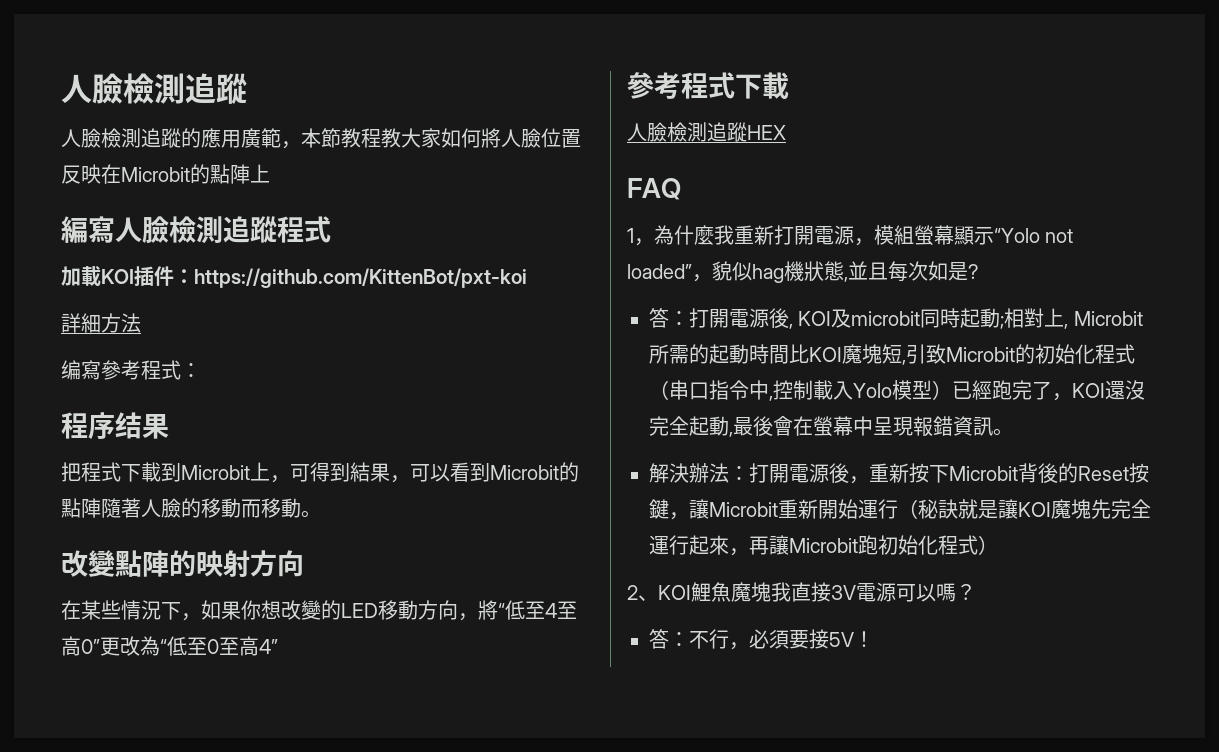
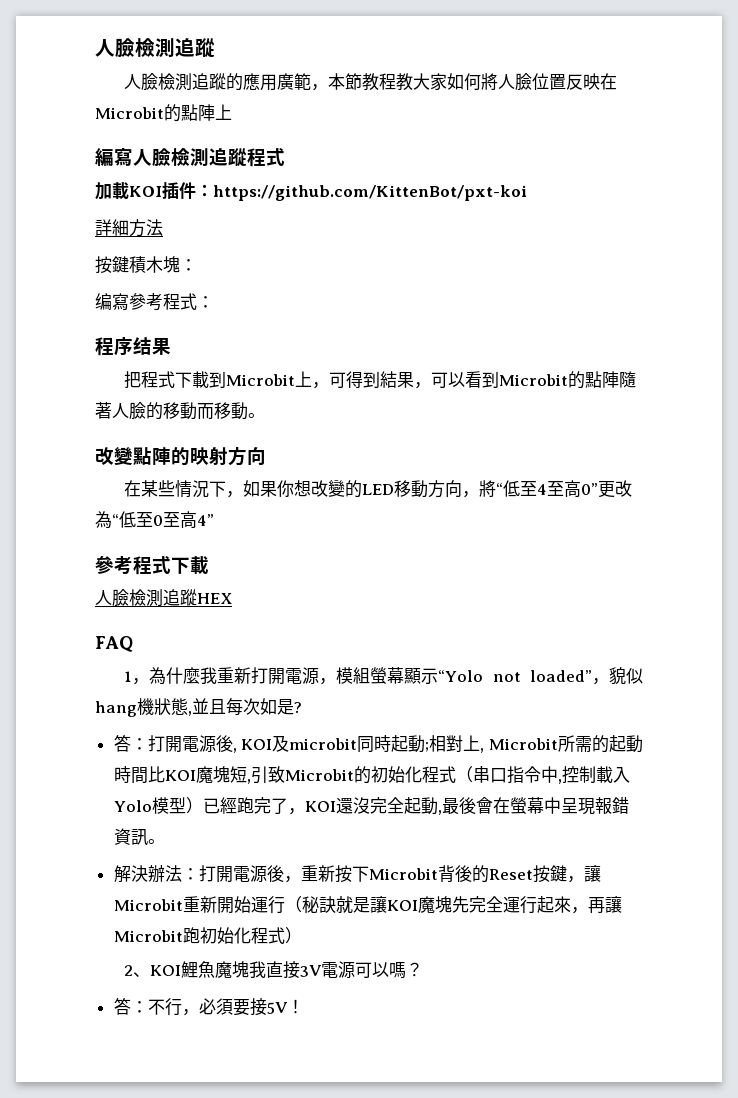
+ 按鍵積木塊：
- 1，為什麼我重新打開電源，模組螢幕顯示“Yolo not loaded”，貌似hag機狀態,並且每次如是?
+ 1，為什麼我重新打開電源，模組螢幕顯示“Yolo not loaded”，貌似hang機狀態,並且每次如是?

